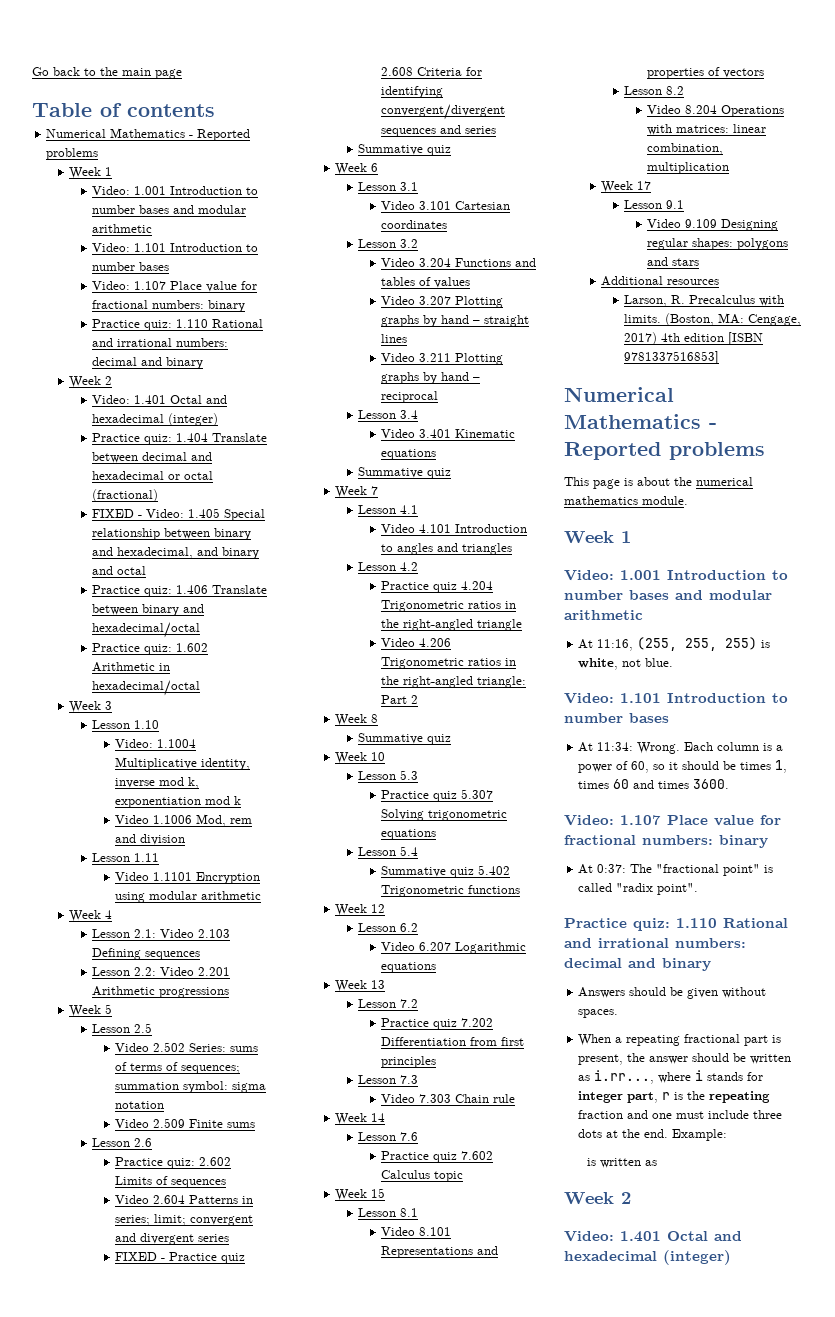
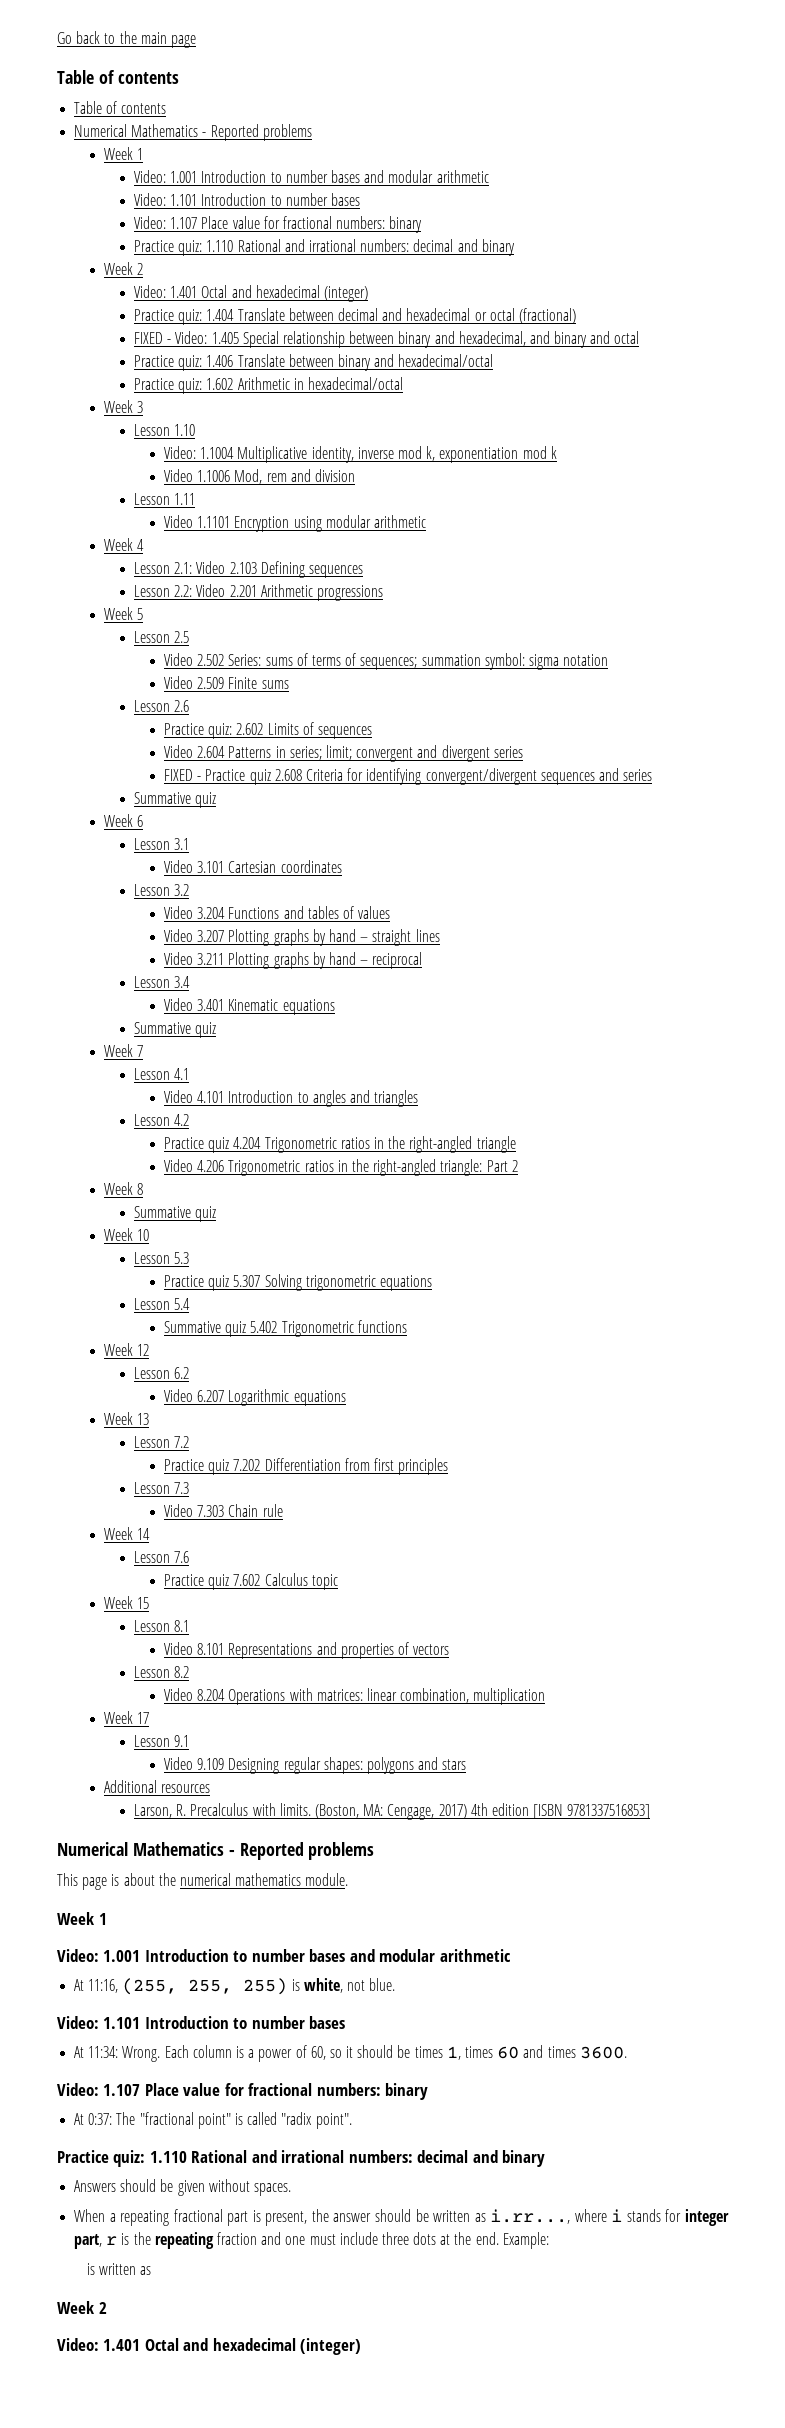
  Go back to the main page
+ Table of contents

